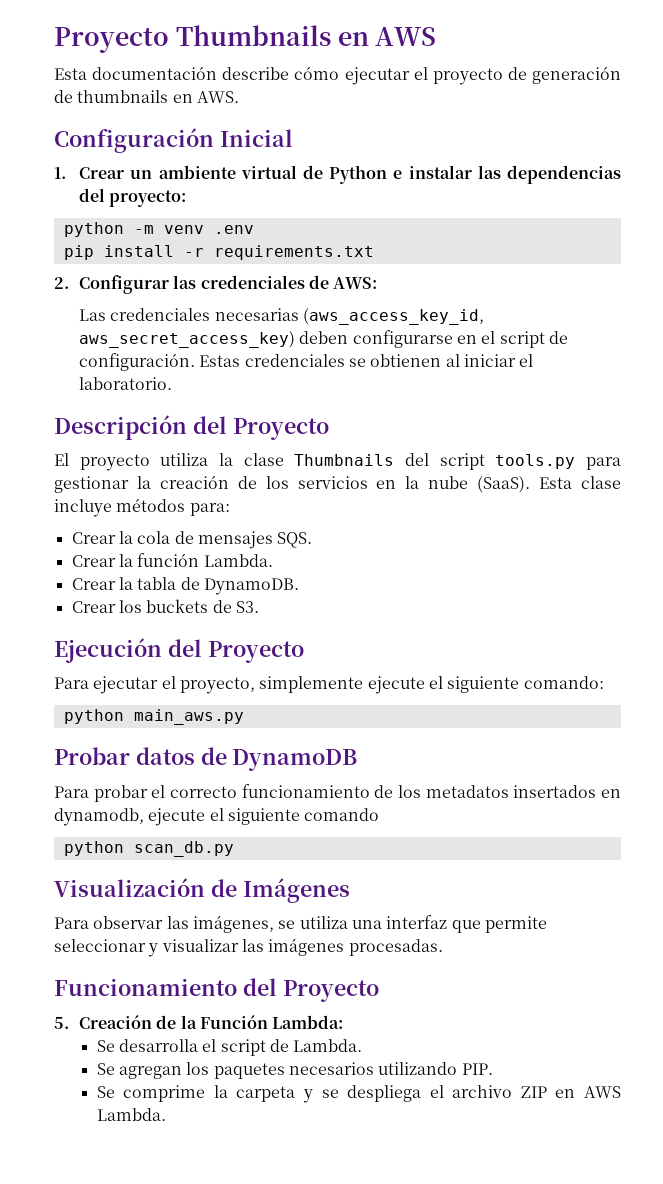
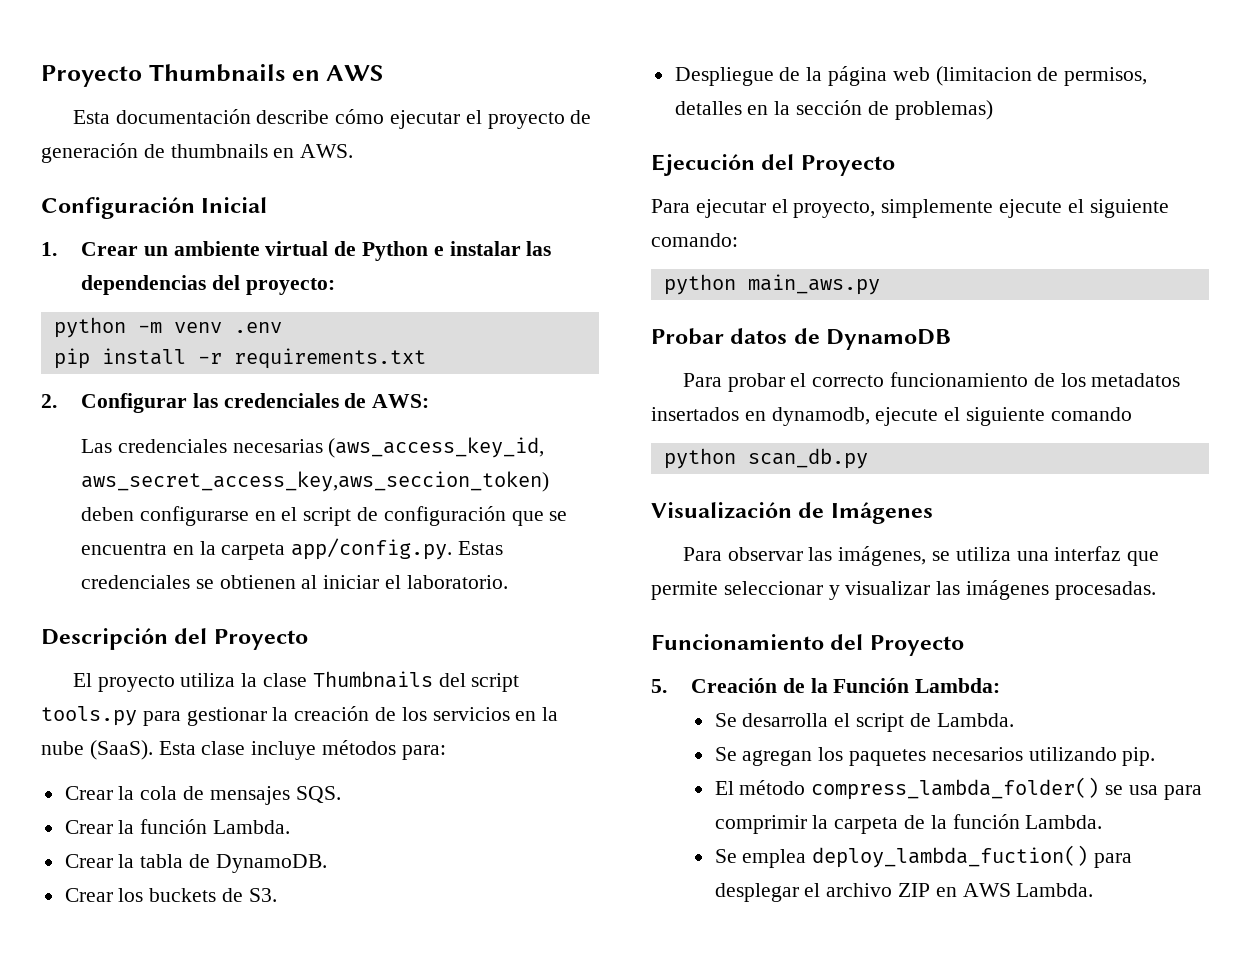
- Las credenciales necesarias (aws_access_key_id, aws_secret_access_key) deben configurarse en el script de configuración. Estas credenciales se obtienen al iniciar el laboratorio.
+ Las credenciales necesarias (aws_access_key_id, aws_secret_access_key,aws_seccion_token) deben configurarse en el script de configuración que se encuentra en la carpeta app/config.py. Estas credenciales se obtienen al iniciar el laboratorio.
+ Despliegue de la página web (limitacion de permisos, detalles en la sección de problemas)
- Se agregan los paquetes necesarios utilizando PIP.
- Se comprime la carpeta y se despliega el archivo ZIP en AWS Lambda.
+ Se agregan los paquetes necesarios utilizando pip.
+ El método compress_lambda_folder() se usa para comprimir la carpeta de la función Lambda.
+ Se emplea deploy_lambda_fuction() para desplegar el archivo ZIP en AWS Lambda.

